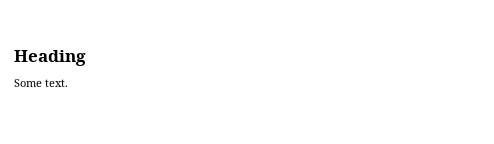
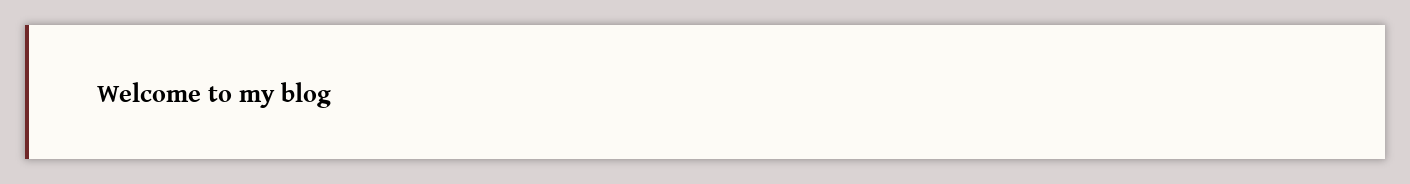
- Heading
- Some text.
+ Welcome to my blog

